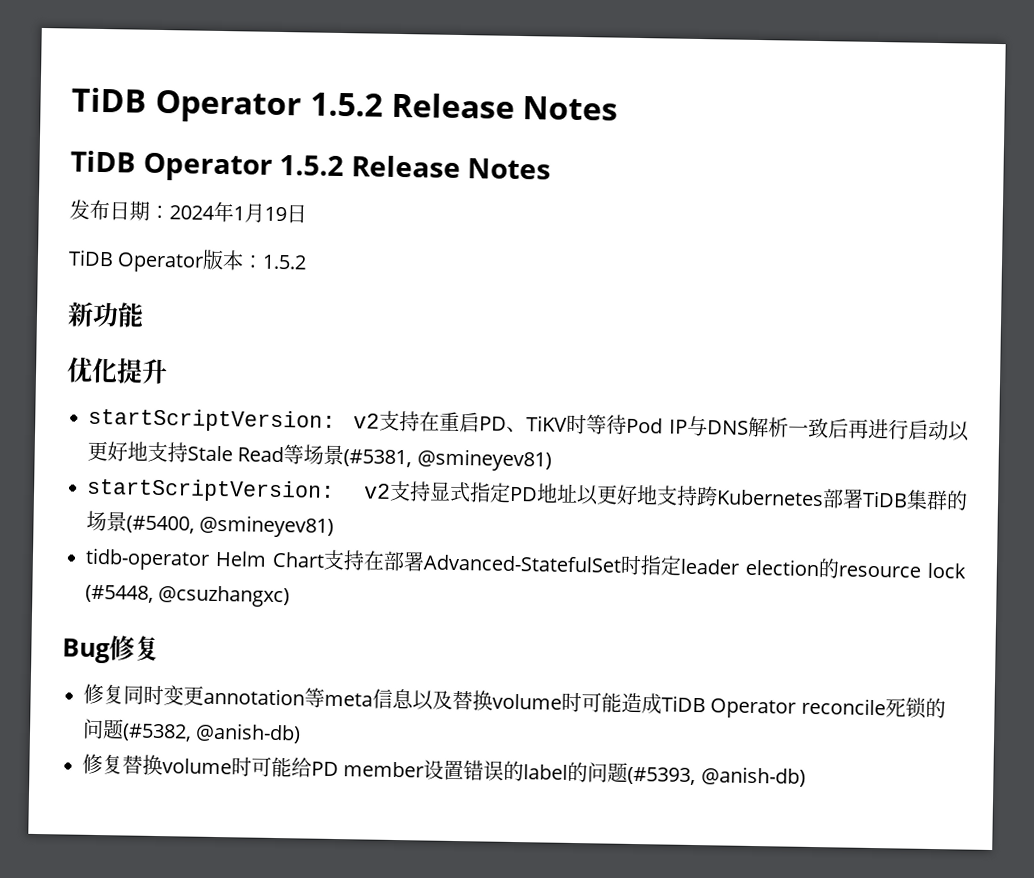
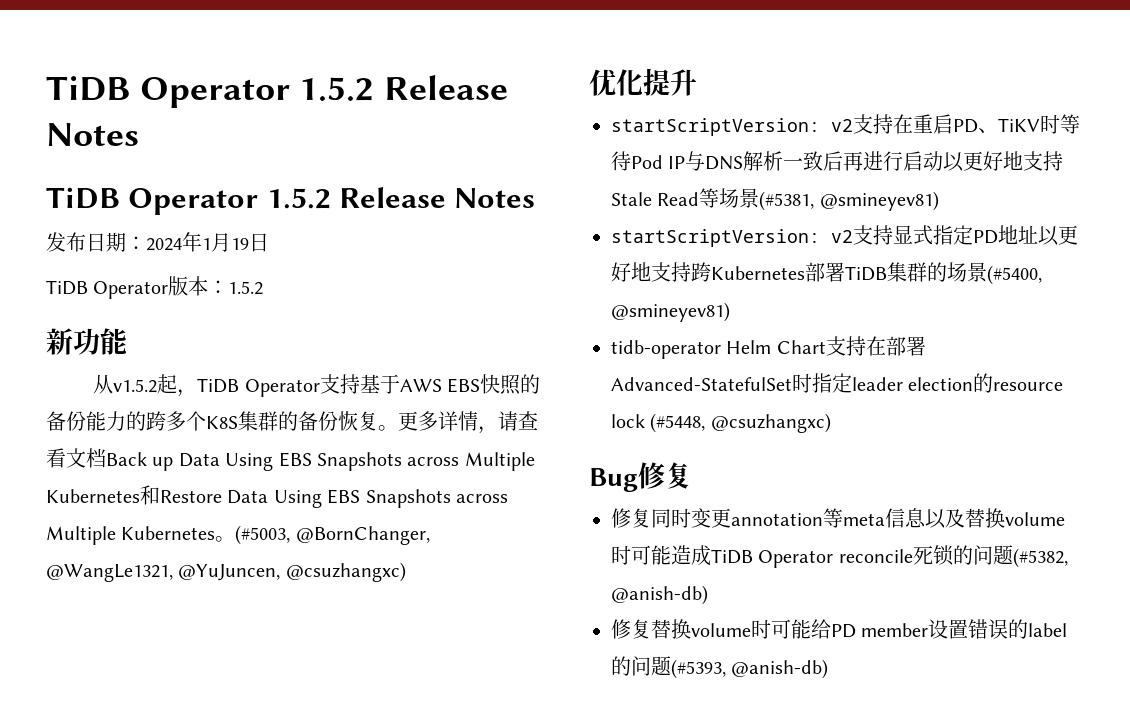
+ 从v1.5.2起，TiDB Operator支持基于AWS EBS快照的备份能力的跨多个K8S集群的备份恢复。更多详情，请查看文档Back up Data Using EBS Snapshots across Multiple Kubernetes和Restore Data Using EBS Snapshots across Multiple Kubernetes。(#5003, @BornChanger, @WangLe1321, @YuJuncen, @csuzhangxc)

